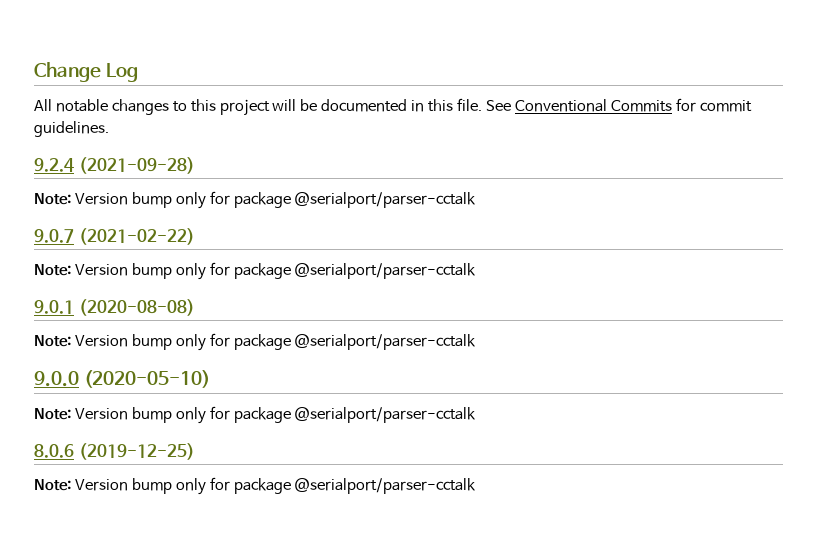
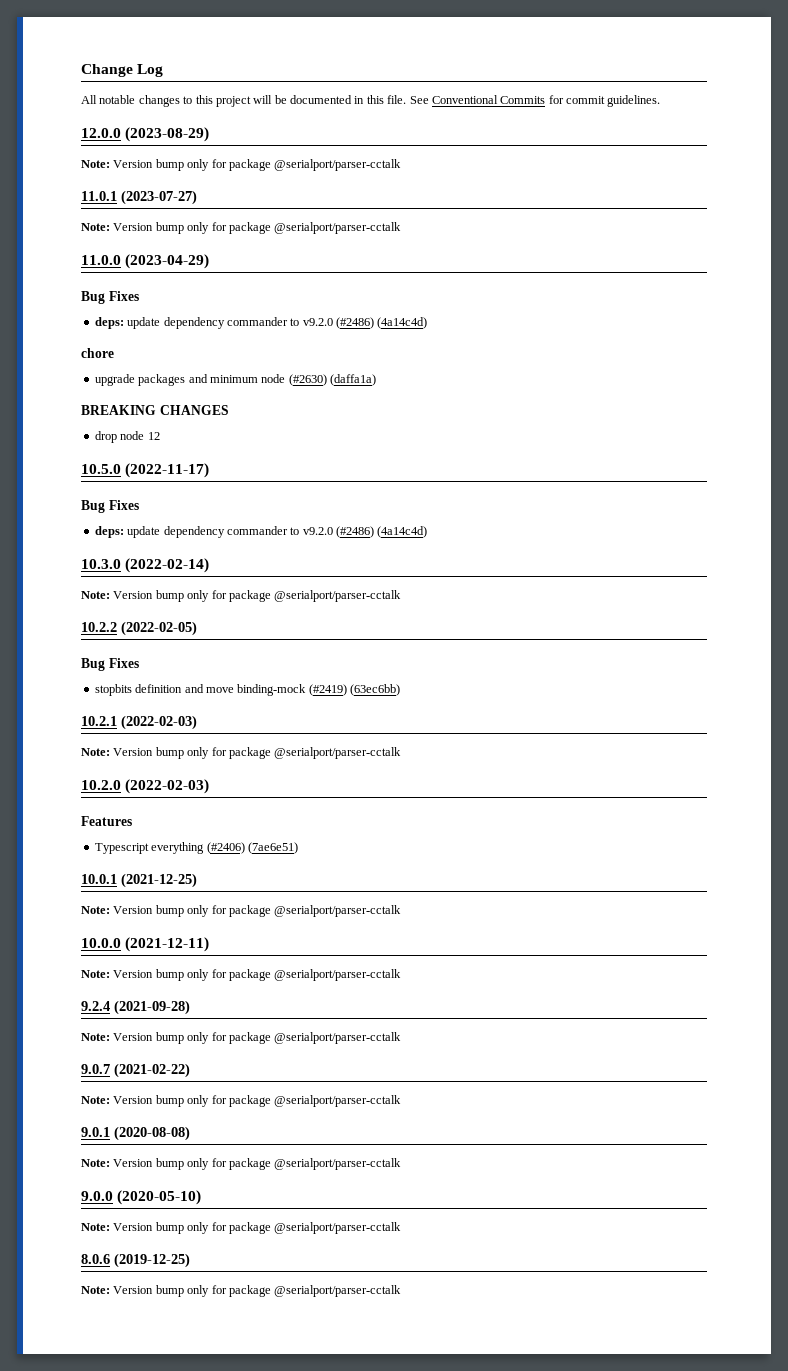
+ 12.0.0 (2023-08-29)
+ Note: Version bump only for package @serialport/parser-cctalk
+ 11.0.1 (2023-07-27)
+ Note: Version bump only for package @serialport/parser-cctalk
+ 11.0.0 (2023-04-29)
+ Bug Fixes
+ deps: update dependency commander to v9.2.0 (#2486) (4a14c4d)
+ chore
+ upgrade packages and minimum node (#2630) (daffa1a)
+ BREAKING CHANGES
+ drop node 12
+ 10.5.0 (2022-11-17)
+ Bug Fixes
+ deps: update dependency commander to v9.2.0 (#2486) (4a14c4d)
+ 10.3.0 (2022-02-14)
+ Note: Version bump only for package @serialport/parser-cctalk
+ 10.2.2 (2022-02-05)
+ Bug Fixes
+ stopbits definition and move binding-mock (#2419) (63ec6bb)
+ 10.2.1 (2022-02-03)
+ Note: Version bump only for package @serialport/parser-cctalk
+ 10.2.0 (2022-02-03)
+ Features
+ Typescript everything (#2406) (7ae6e51)
+ 10.0.1 (2021-12-25)
+ Note: Version bump only for package @serialport/parser-cctalk
+ 10.0.0 (2021-12-11)
+ Note: Version bump only for package @serialport/parser-cctalk

